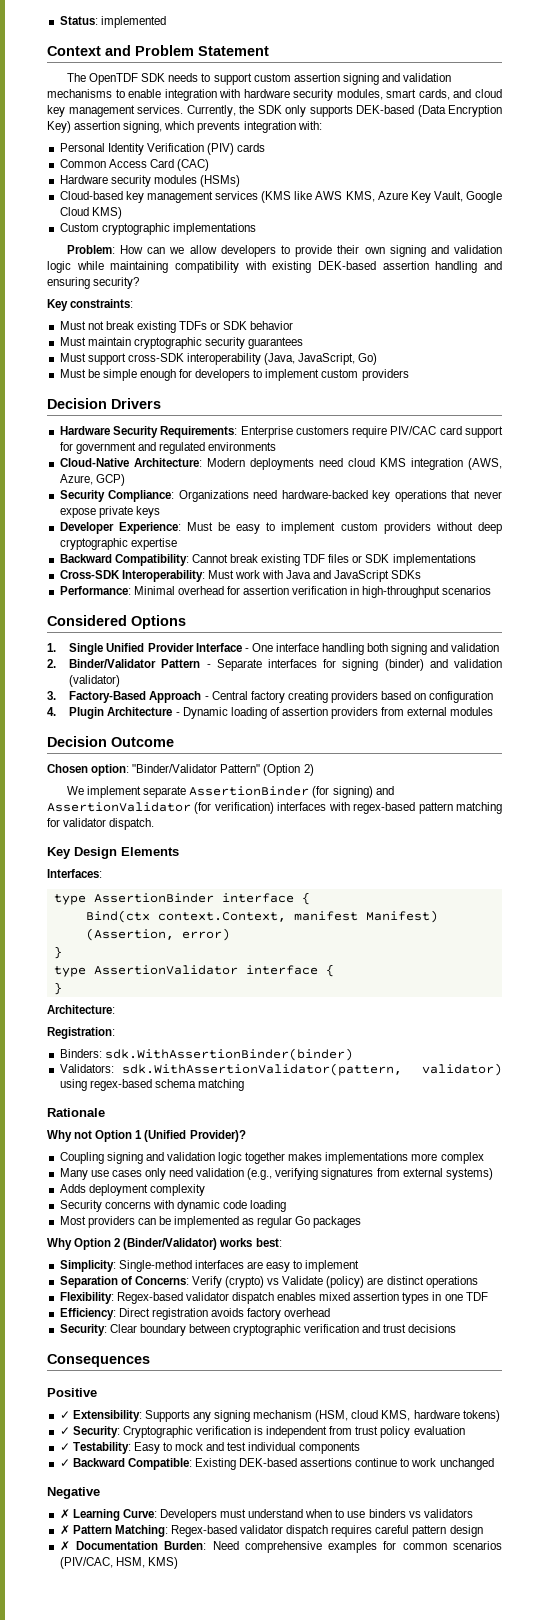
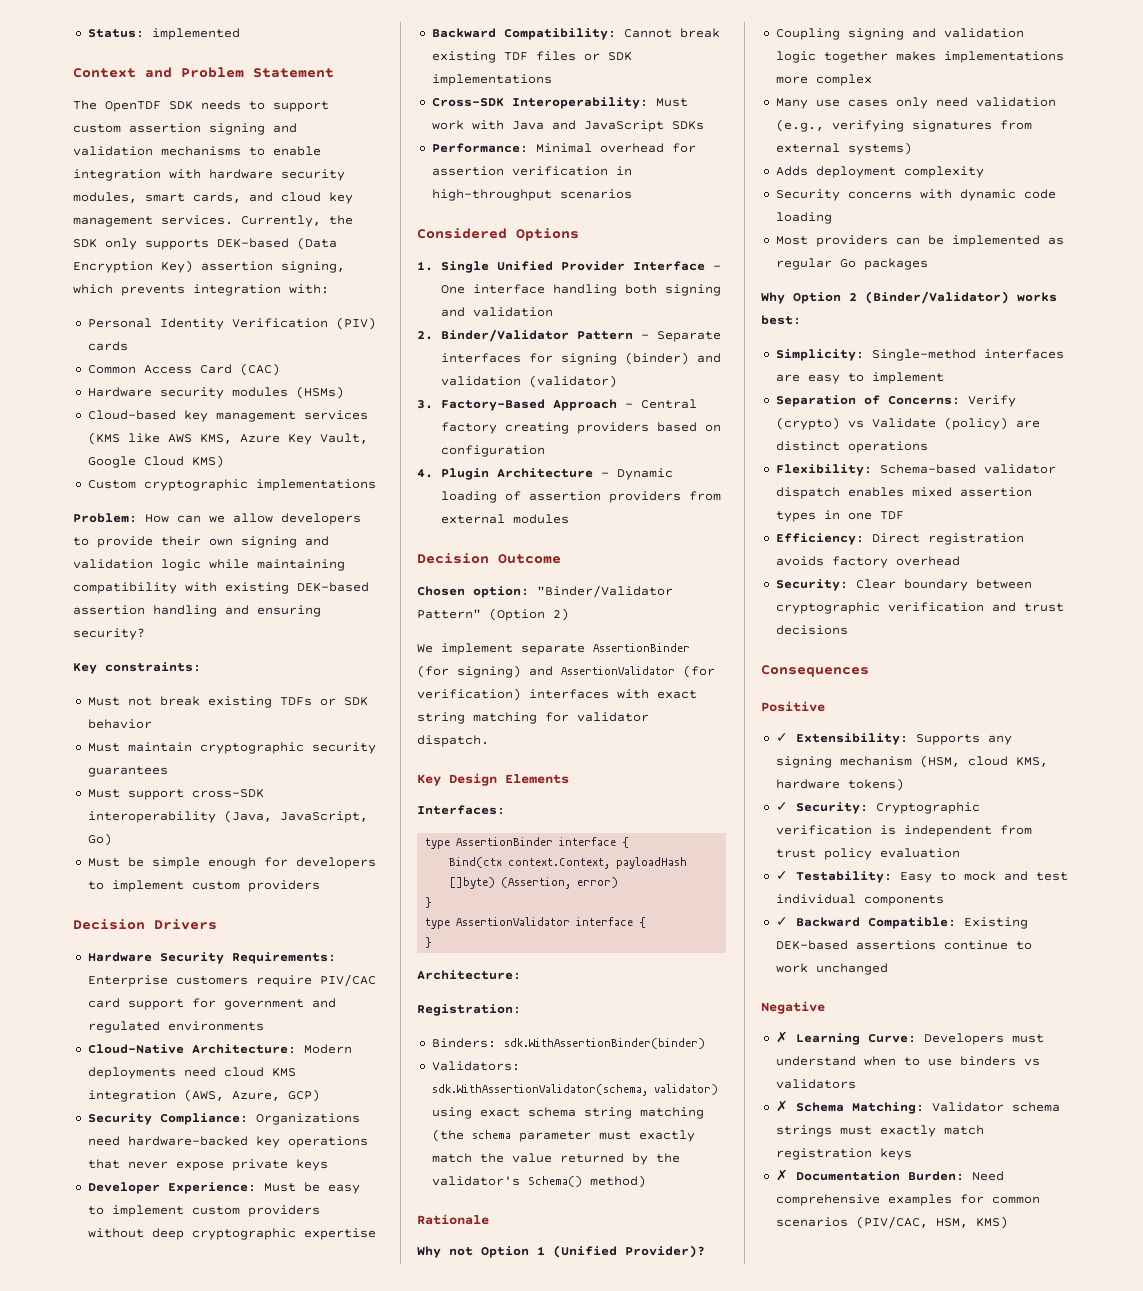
- We implement separate AssertionBinder (for signing) and AssertionValidator (for verification) interfaces with regex-based pattern matching for validator dispatch.
+ We implement separate AssertionBinder (for signing) and AssertionValidator (for verification) interfaces with exact string matching for validator dispatch.
- Bind(ctx context.Context, manifest Manifest) (Assertion, error)
+ Bind(ctx context.Context, payloadHash []byte) (Assertion, error)
- Validators: sdk.WithAssertionValidator(pattern, validator) using regex-based schema matching
+ Validators: sdk.WithAssertionValidator(schema, validator) using exact schema string matching (the schema parameter must exactly match the value returned by the validator's Schema() method)
- Flexibility: Regex-based validator dispatch enables mixed assertion types in one TDF
+ Flexibility: Schema-based validator dispatch enables mixed assertion types in one TDF
- ✗ Pattern Matching: Regex-based validator dispatch requires careful pattern design
+ ✗ Schema Matching: Validator schema strings must exactly match registration keys

